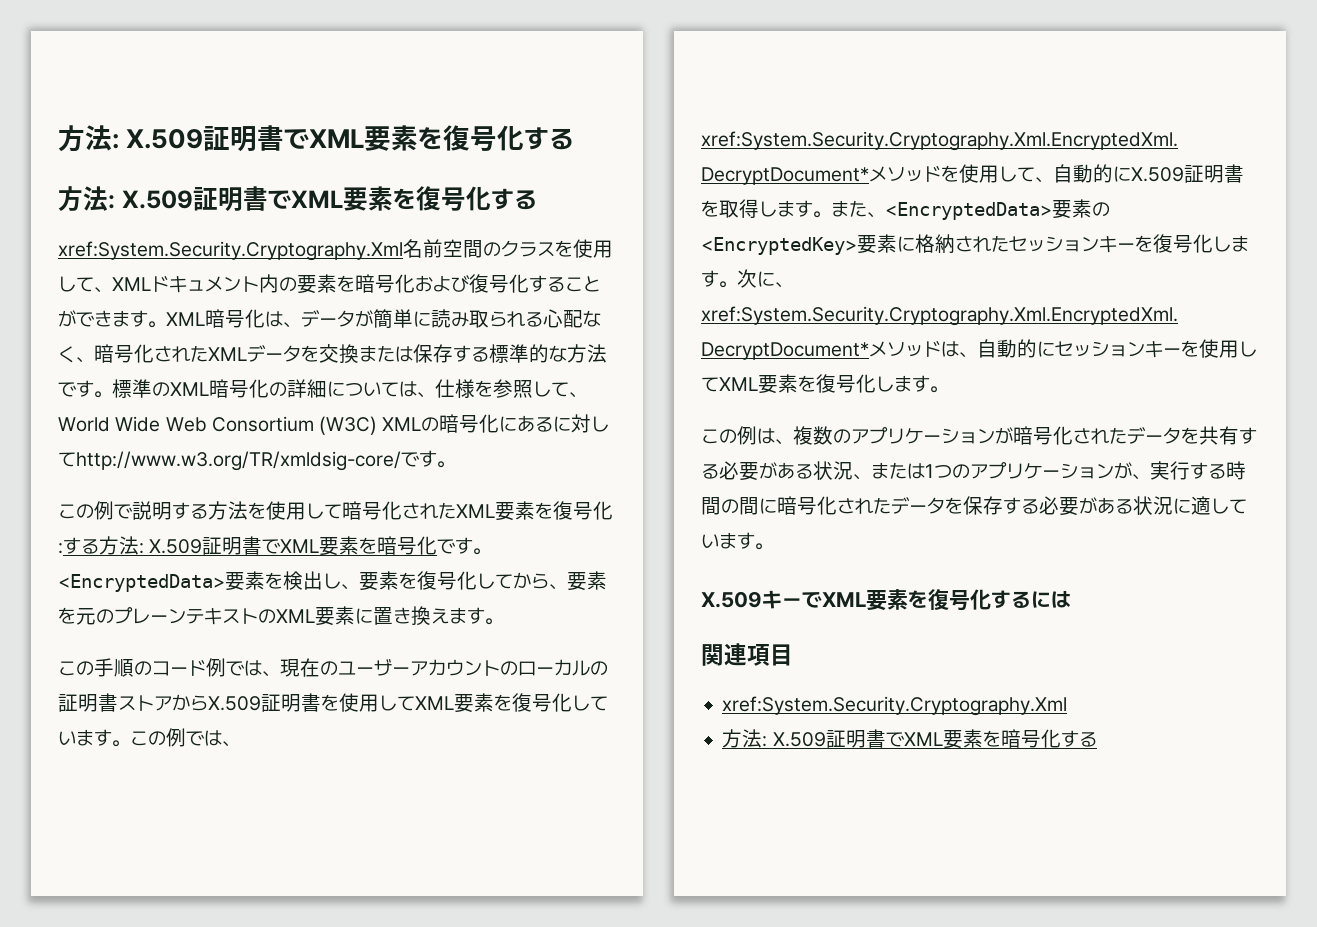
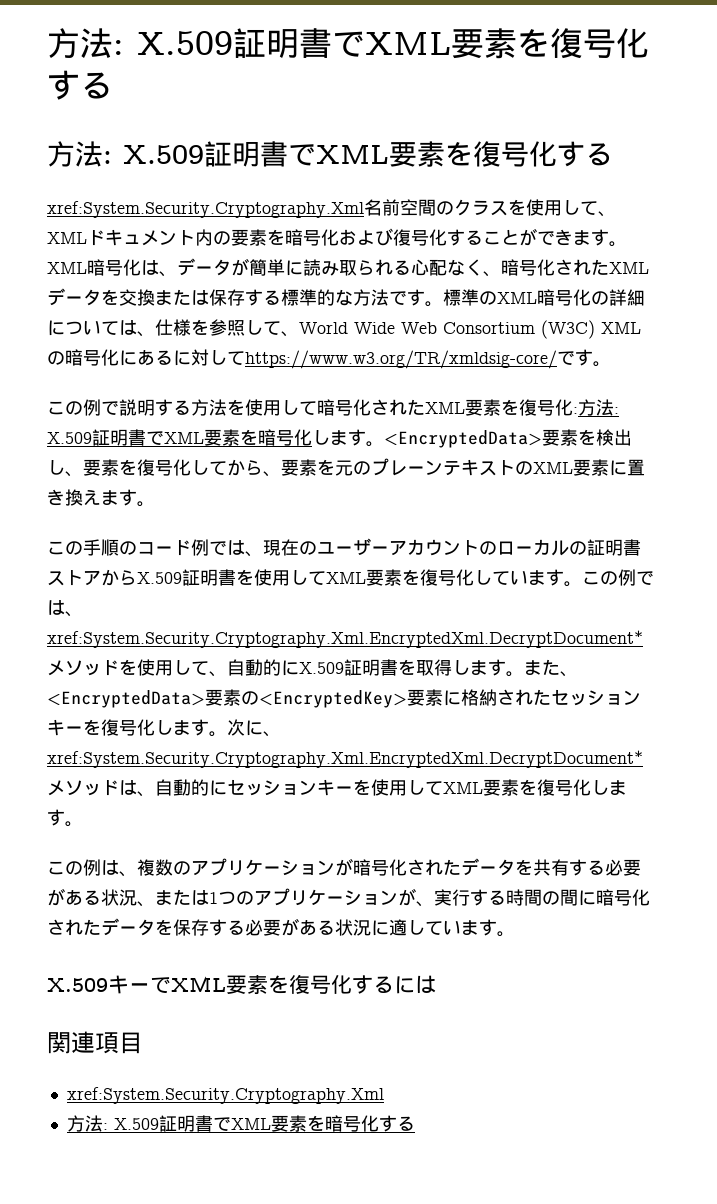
- 標準のXML暗号化の詳細については、仕様を参照して、World Wide Web Consortium (W3C) XMLの暗号化にあるに対してhttp://www.w3.org/TR/xmldsig-core/です。
+ 標準のXML暗号化の詳細については、仕様を参照して、World Wide Web Consortium (W3C) XMLの暗号化にあるに対してhttps://www.w3.org/TR/xmldsig-core/です。
- この例で説明する方法を使用して暗号化されたXML要素を復号化:する方法: X.509証明書でXML要素を暗号化です。
+ この例で説明する方法を使用して暗号化されたXML要素を復号化:方法: X.509証明書でXML要素を暗号化します。

